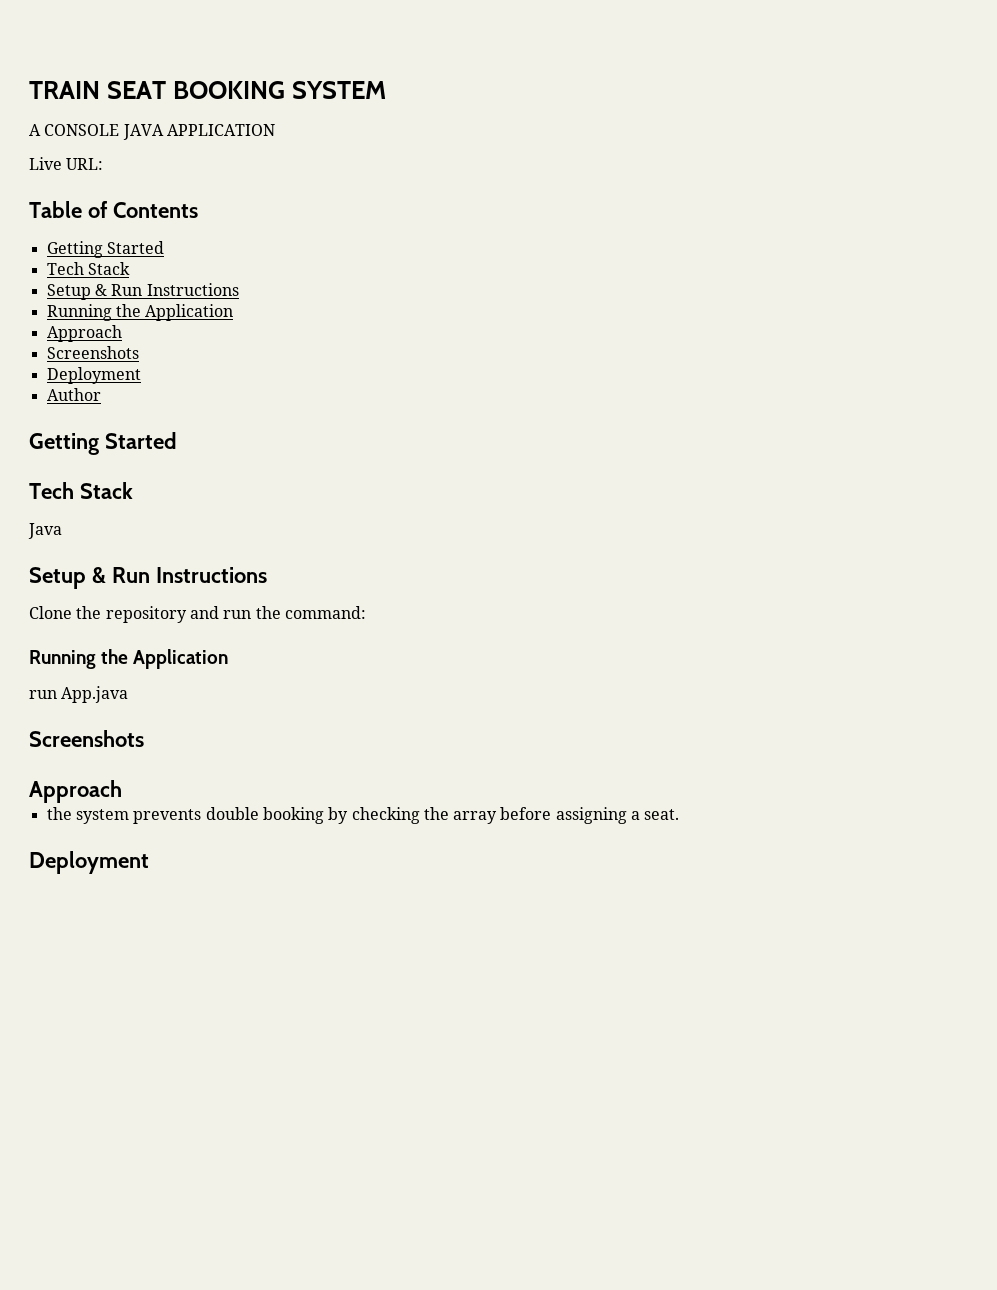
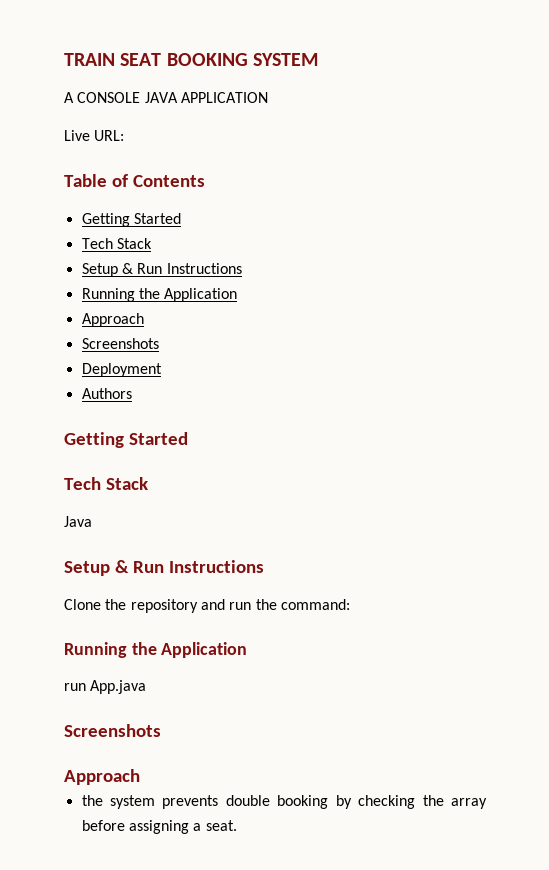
- Author
+ Authors
  the system prevents double booking by checking the array before assigning a seat.
- Deployment

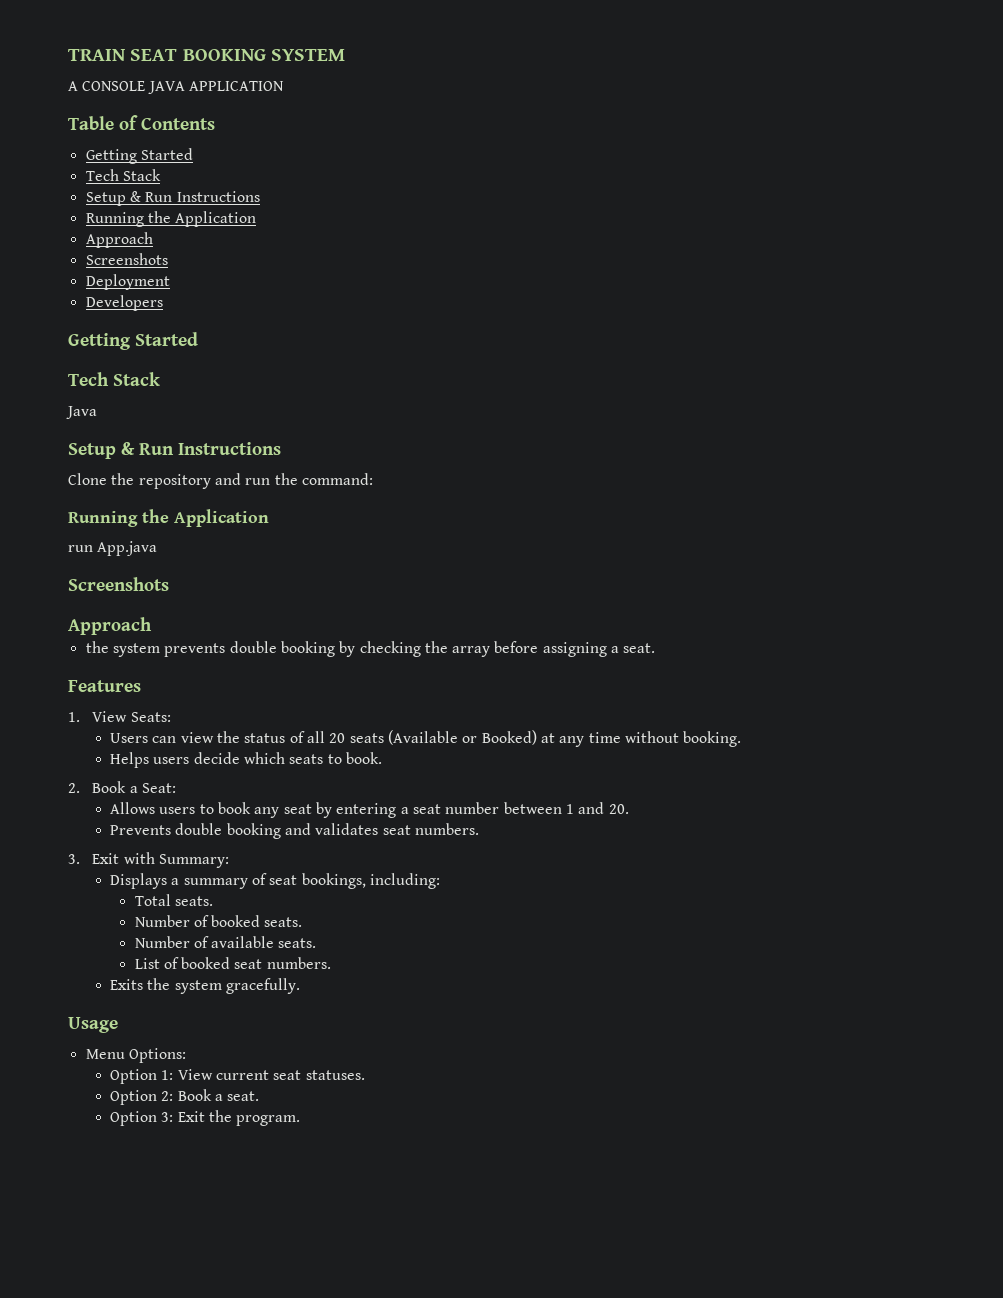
- Live URL:
- Authors
+ Developers
+ Features
+ 1. View Seats:
+ Users can view the status of all 20 seats (Available or Booked) at any time without booking.
+ Helps users decide which seats to book.
+ 2. Book a Seat:
+ Allows users to book any seat by entering a seat number between 1 and 20.
+ Prevents double booking and validates seat numbers.
+ 3. Exit with Summary:
+ Displays a summary of seat bookings, including:
+ Total seats.
+ Number of booked seats.
+ Number of available seats.
+ List of booked seat numbers.
+ Exits the system gracefully.
+ Usage
+ Menu Options:
+ Option 1: View current seat statuses.
+ Option 2: Book a seat.
+ Option 3: Exit the program.

